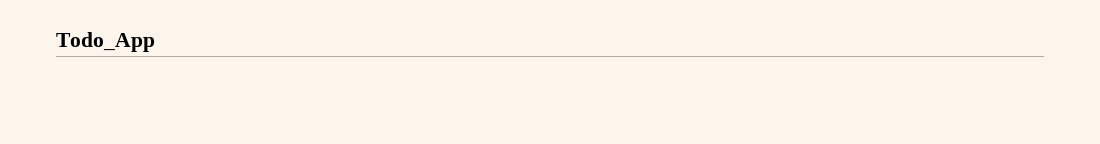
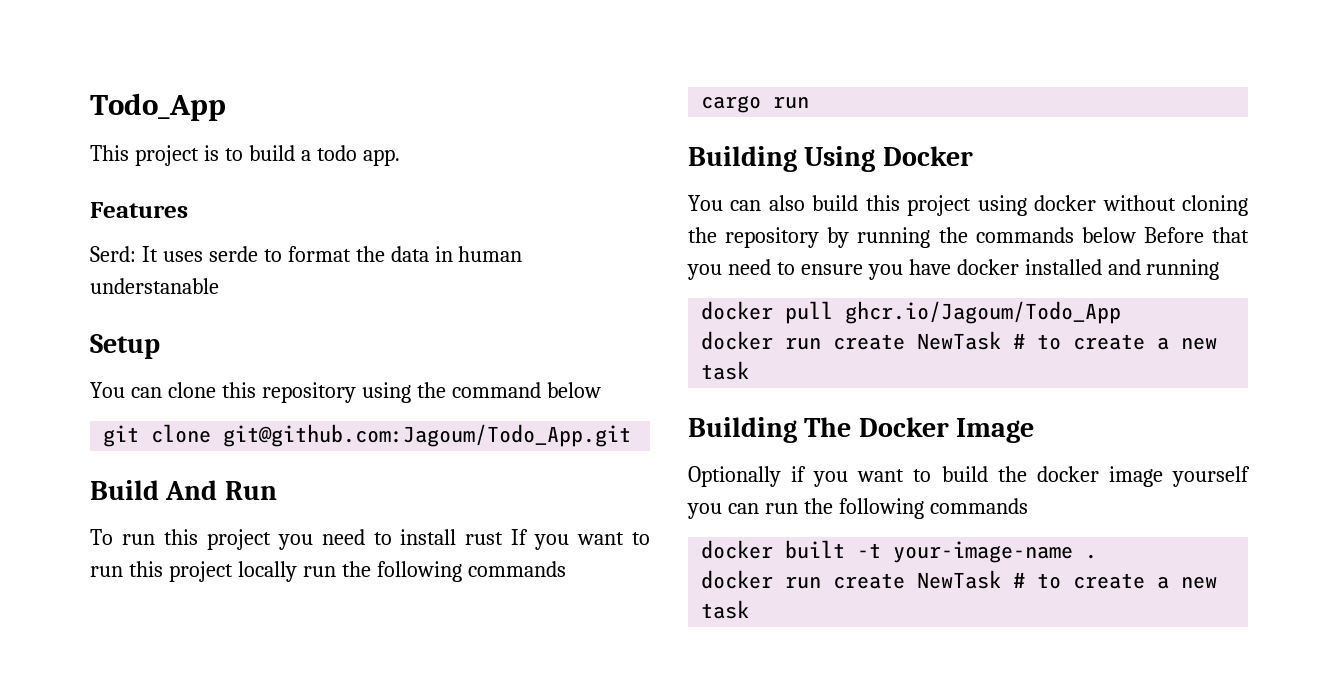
+ This project is to build a todo app.
+ Features
+ Serd: It uses serde to format the data in human understanable
+ Setup
+ You can clone this repository using the command below
+ git clone git@github.com:Jagoum/Todo_App.git
+ Build And Run
+ To run this project you need to install rust If you want to run this project locally run the following commands
+ cargo run
+ Building Using Docker
+ You can also build this project using docker without cloning the repository by running the commands below Before that you need to ensure you have docker installed and running
+ docker pull ghcr.io/Jagoum/Todo_App
+ docker run create NewTask # to create a new task
+ Building The Docker Image
+ Optionally if you want to build the docker image yourself you can run the following commands
+ docker built -t your-image-name .
+ docker run create NewTask # to create a new task

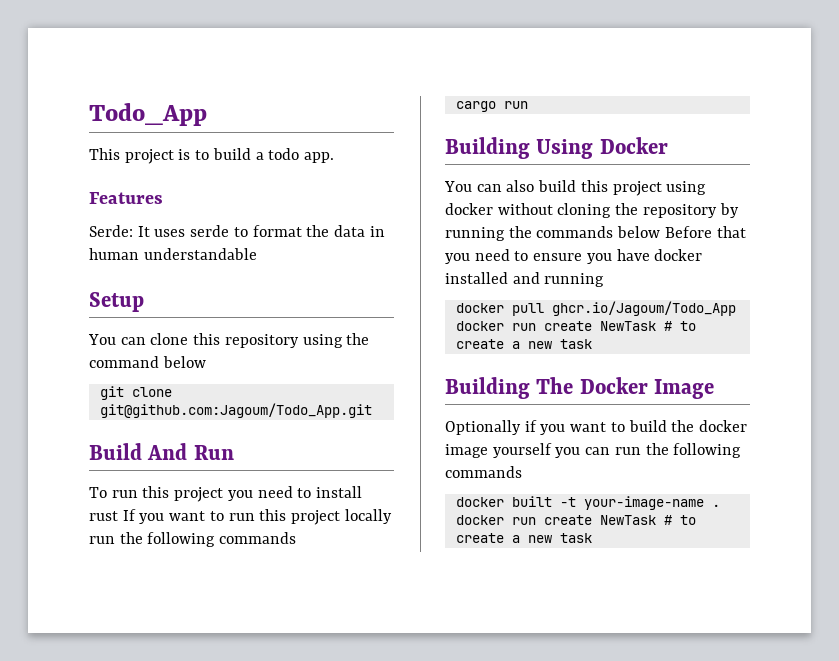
- Serd: It uses serde to format the data in human understanable
+ Serde: It uses serde to format the data in human understandable

